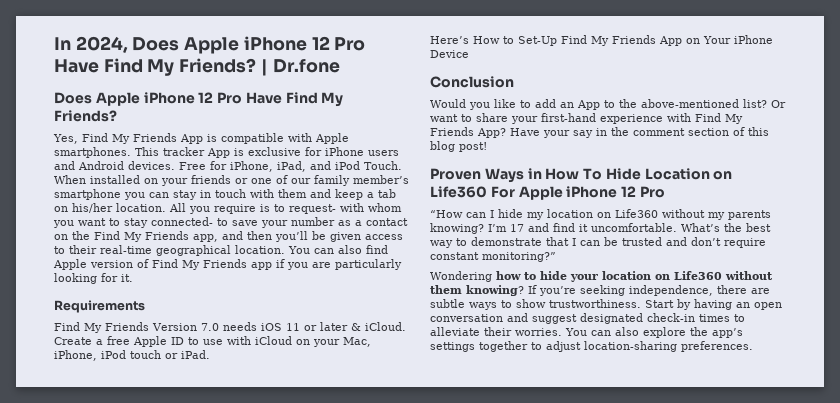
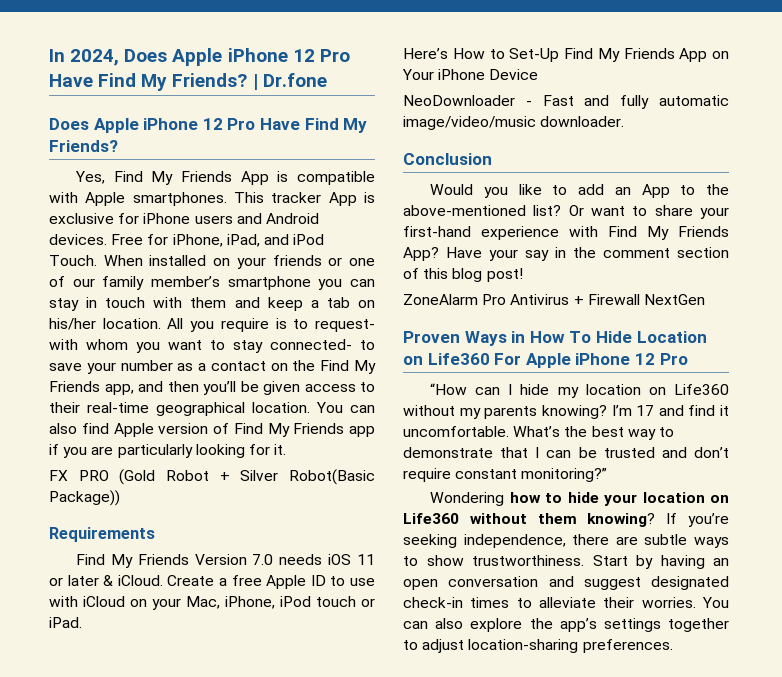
+ FX PRO (Gold Robot + Silver Robot(Basic Package))
+ NeoDownloader - Fast and fully automatic image/video/music downloader.
+ ZoneAlarm Pro Antivirus + Firewall NextGen

